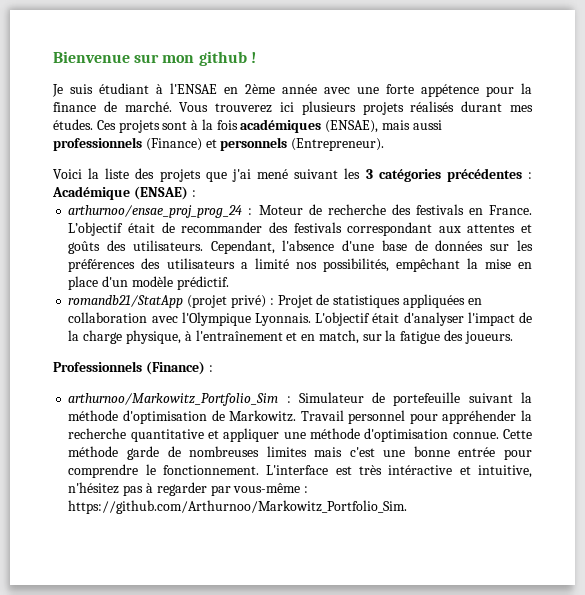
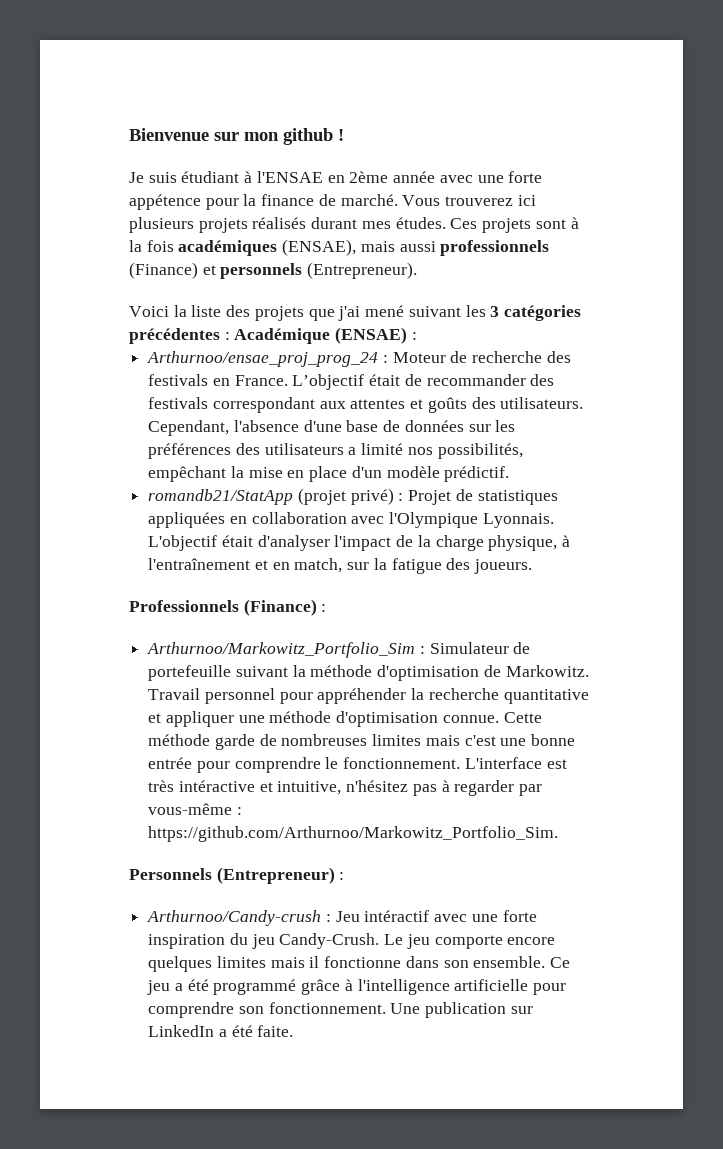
- arthurnoo/ensae_proj_prog_24 : Moteur de recherche des festivals en France.
+ Arthurnoo/ensae_proj_prog_24 : Moteur de recherche des festivals en France.
- arthurnoo/Markowitz_Portfolio_Sim : Simulateur de portefeuille suivant la méthode d'optimisation de Markowitz.
+ Arthurnoo/Markowitz_Portfolio_Sim : Simulateur de portefeuille suivant la méthode d'optimisation de Markowitz.
+ Personnels (Entrepreneur) :
+ Arthurnoo/Candy-crush : Jeu intéractif avec une forte inspiration du jeu Candy-Crush. Le jeu comporte encore quelques limites mais il fonctionne dans son ensemble. Ce jeu a été programmé grâce à l'intelligence artificielle pour comprendre son fonctionnement. Une publication sur LinkedIn a été faite.

